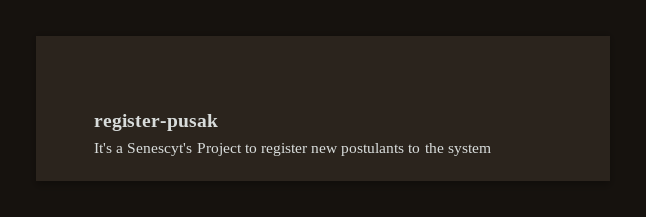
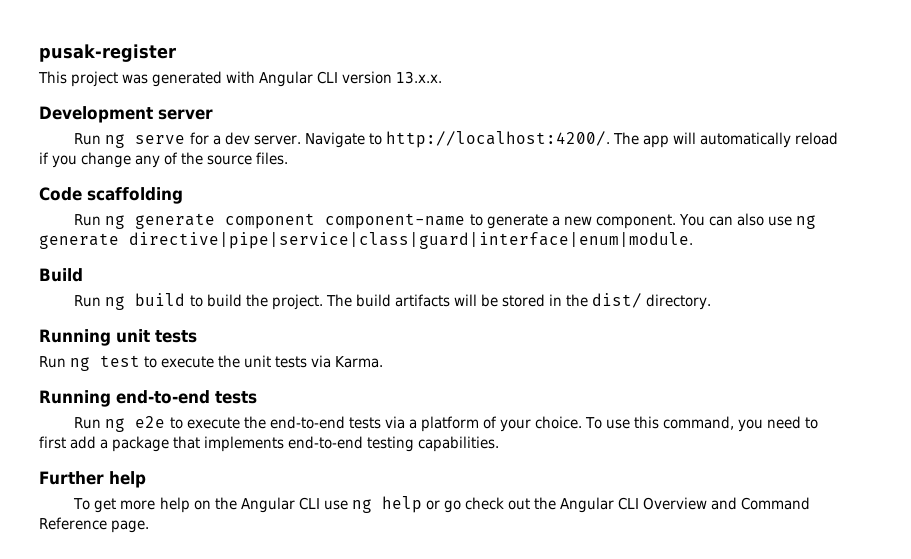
- register-pusak
- It's a Senescyt's Project to register new postulants to the system
+ pusak-register
+ This project was generated with Angular CLI version 13.x.x.
+ Development server
+ Run ng serve for a dev server. Navigate to http://localhost:4200/. The app will automatically reload if you change any of the source files.
+ Code scaffolding
+ Run ng generate component component-name to generate a new component. You can also use ng generate directive|pipe|service|class|guard|interface|enum|module.
+ Build
+ Run ng build to build the project. The build artifacts will be stored in the dist/ directory.
+ Running unit tests
+ Run ng test to execute the unit tests via Karma.
+ Running end-to-end tests
+ Run ng e2e to execute the end-to-end tests via a platform of your choice. To use this command, you need to first add a package that implements end-to-end testing capabilities.
+ Further help
+ To get more help on the Angular CLI use ng help or go check out the Angular CLI Overview and Command Reference page.

